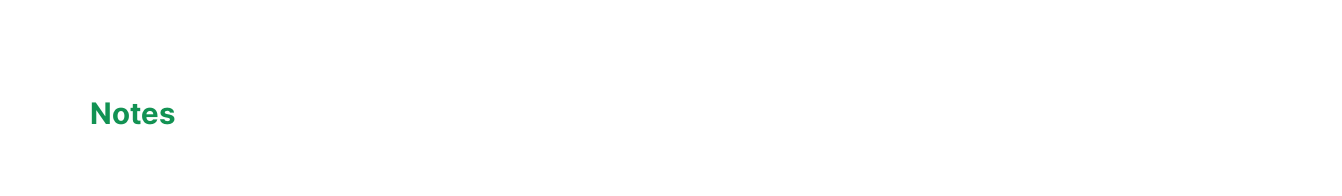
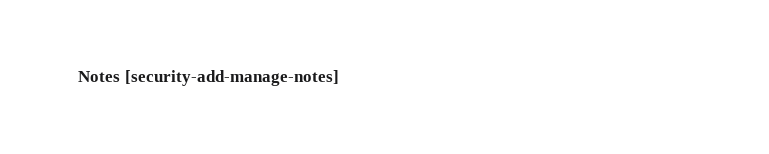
- Notes
+ Notes [security-add-manage-notes]

